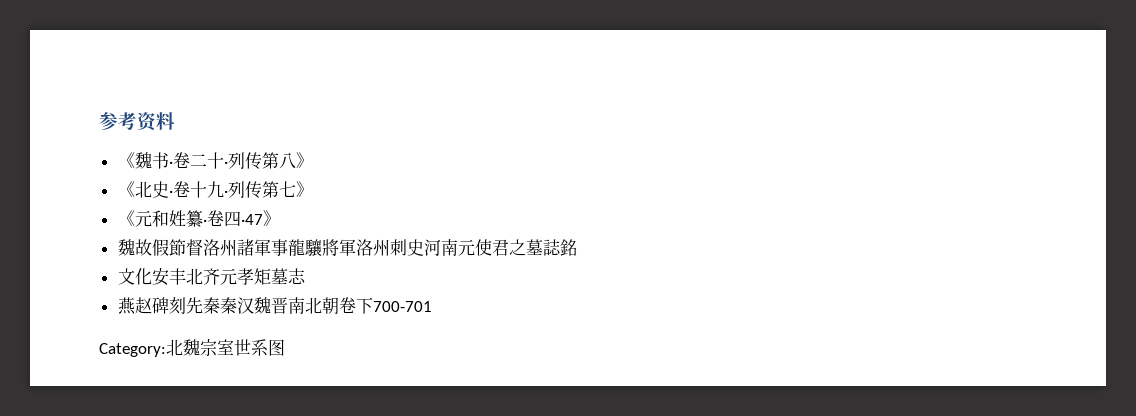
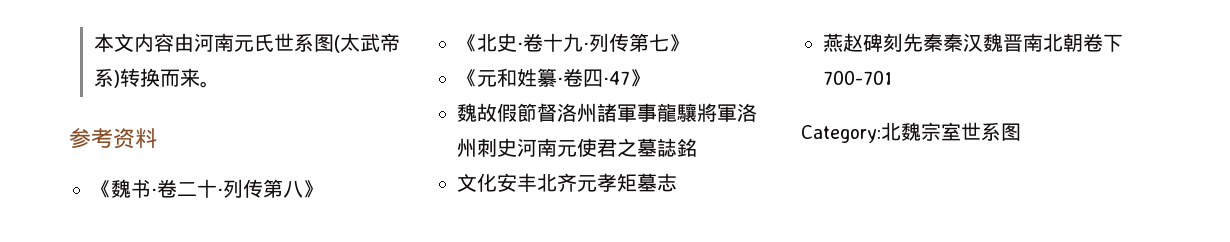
+ 本文内容由河南元氏世系图(太武帝系)转换而来。

